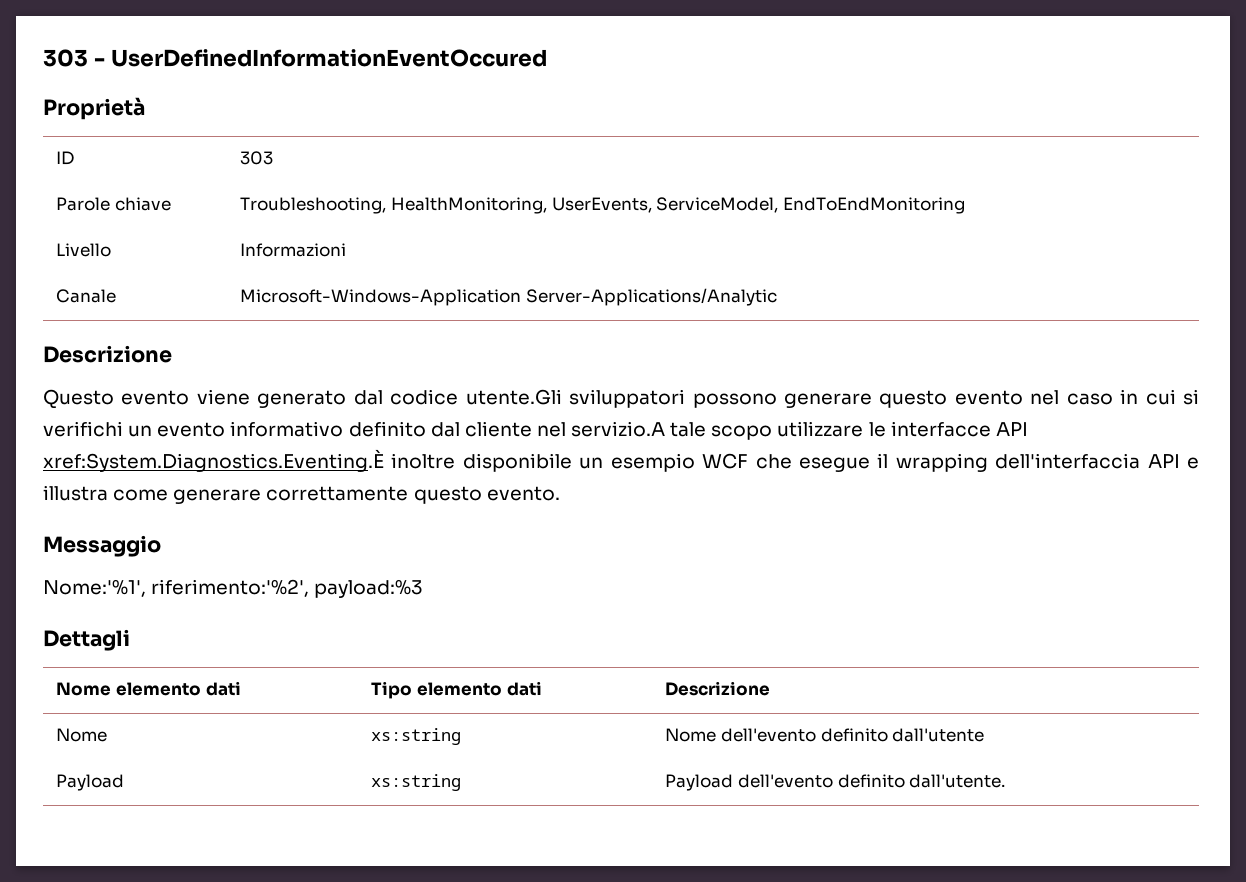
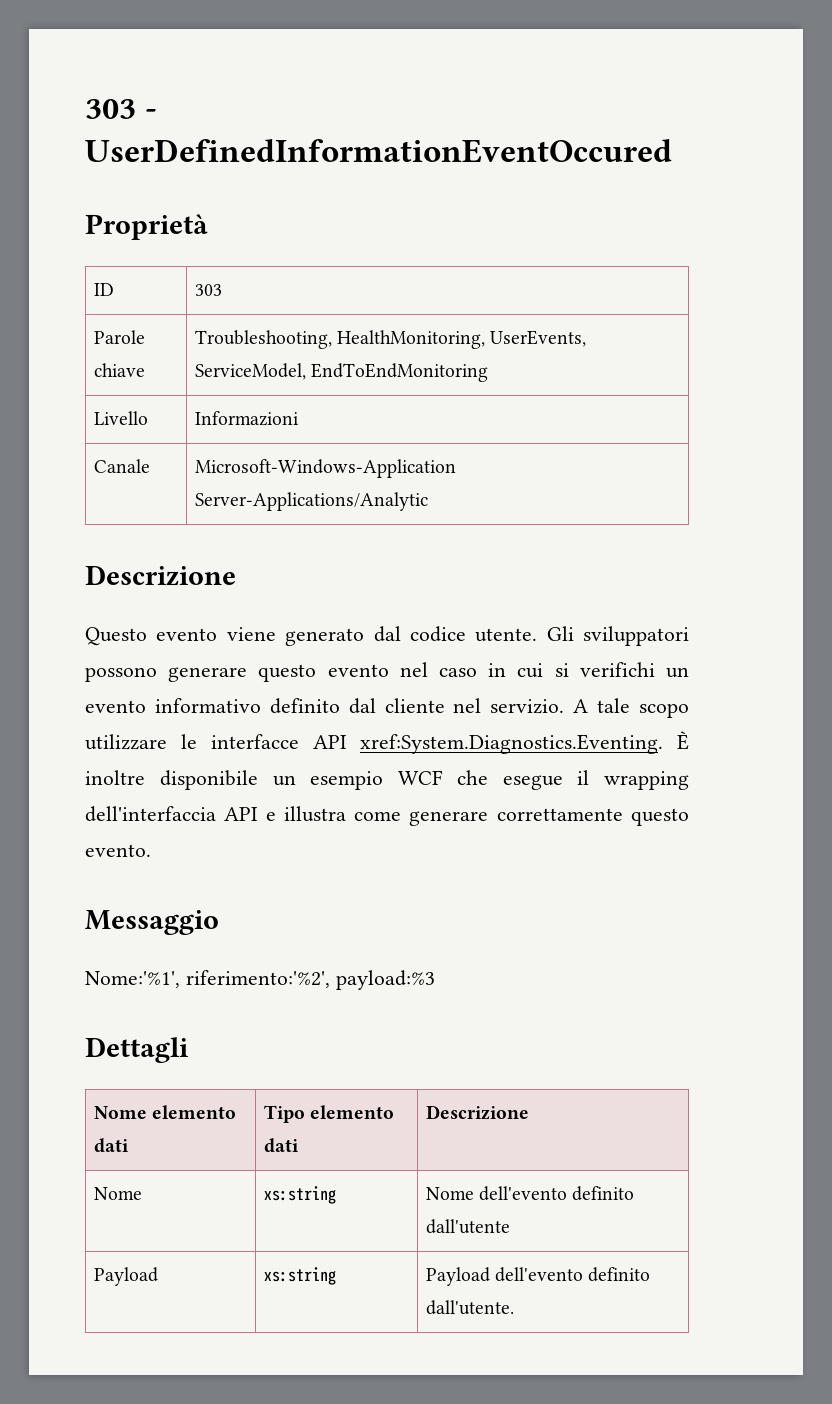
- Questo evento viene generato dal codice utente.Gli sviluppatori possono generare questo evento nel caso in cui si verifichi un evento informativo definito dal cliente nel servizio.A tale scopo utilizzare le interfacce API xref:System.Diagnostics.Eventing.È inoltre disponibile un esempio WCF che esegue il wrapping dell'interfaccia API e illustra come generare correttamente questo evento.
+ Questo evento viene generato dal codice utente. Gli sviluppatori possono generare questo evento nel caso in cui si verifichi un evento informativo definito dal cliente nel servizio. A tale scopo utilizzare le interfacce API xref:System.Diagnostics.Eventing. È inoltre disponibile un esempio WCF che esegue il wrapping dell'interfaccia API e illustra come generare correttamente questo evento.

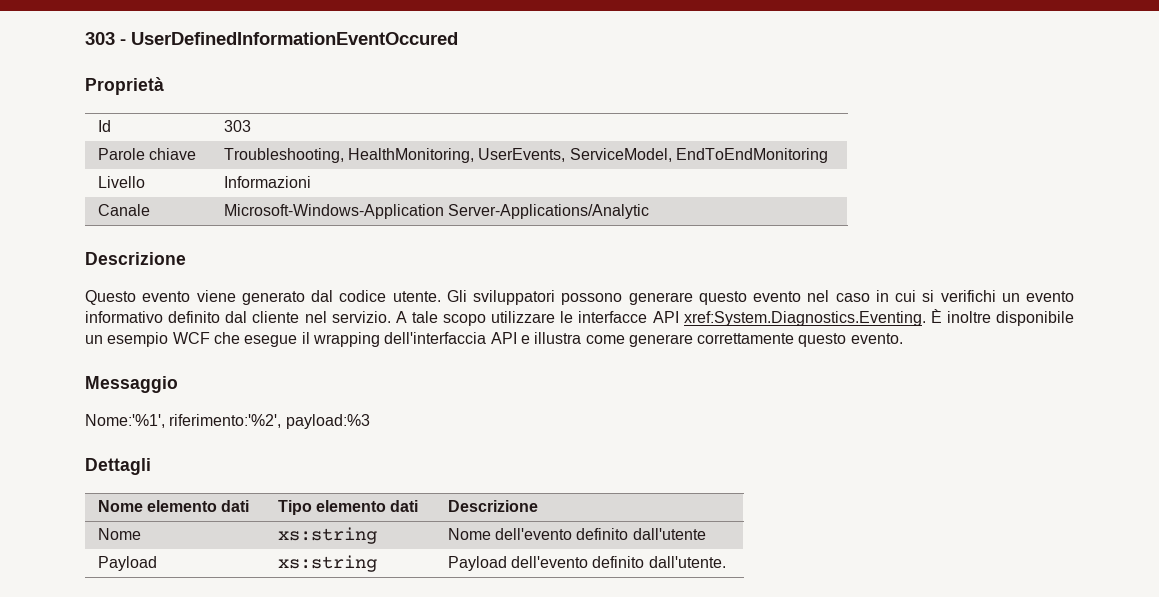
- ID | 303
+ Id | 303

